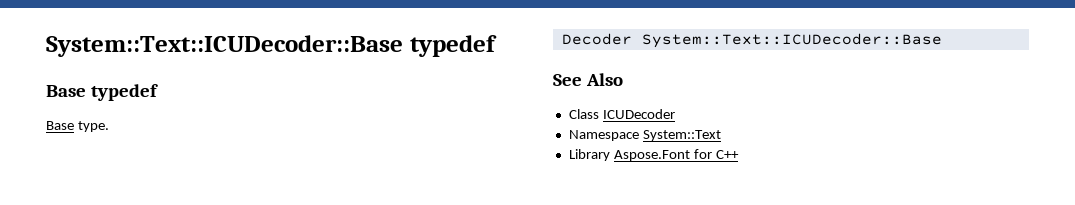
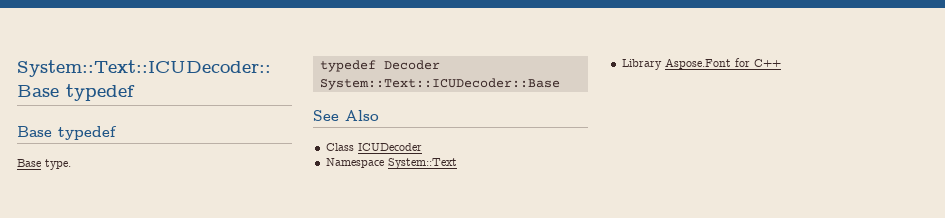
- Decoder System::Text::ICUDecoder::Base
+ typedef Decoder System::Text::ICUDecoder::Base

